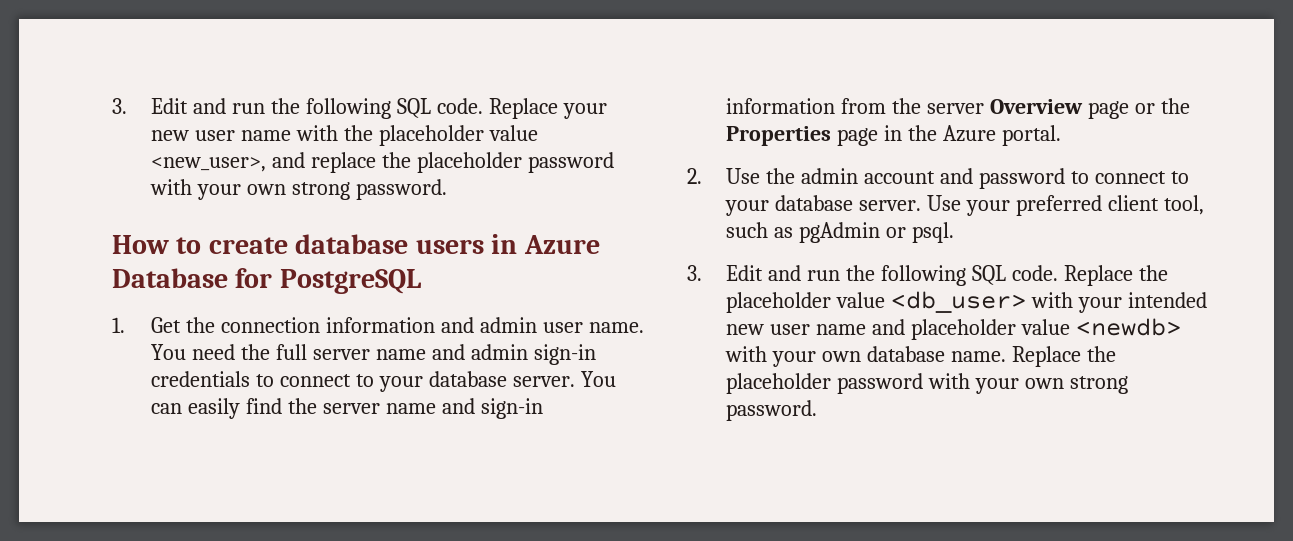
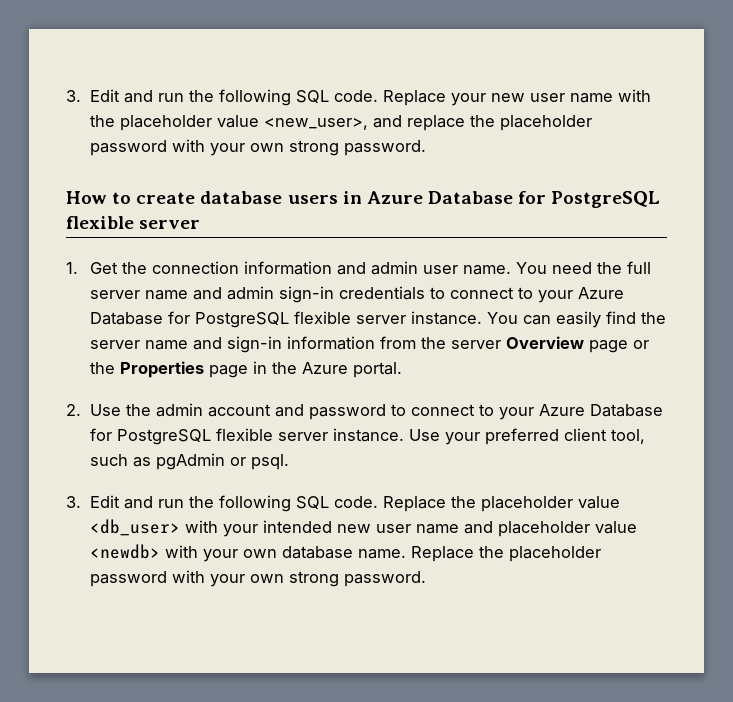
- How to create database users in Azure Database for PostgreSQL
+ How to create database users in Azure Database for PostgreSQL flexible server
- You need the full server name and admin sign-in credentials to connect to your database server.
+ You need the full server name and admin sign-in credentials to connect to your Azure Database for PostgreSQL flexible server instance.
- 2. Use the admin account and password to connect to your database server.
+ 2. Use the admin account and password to connect to your Azure Database for PostgreSQL flexible server instance.

